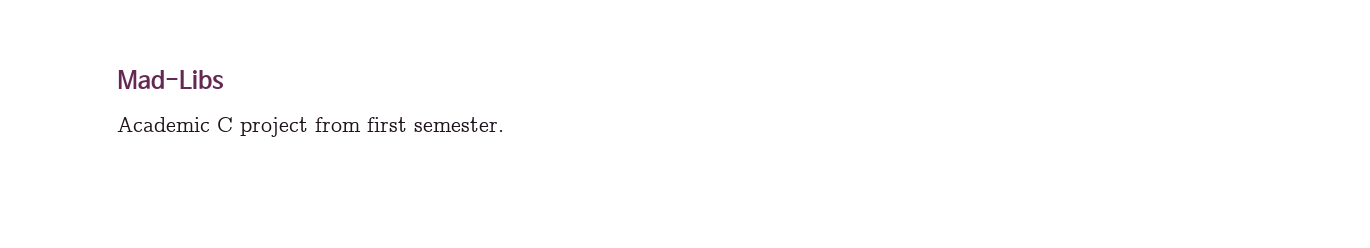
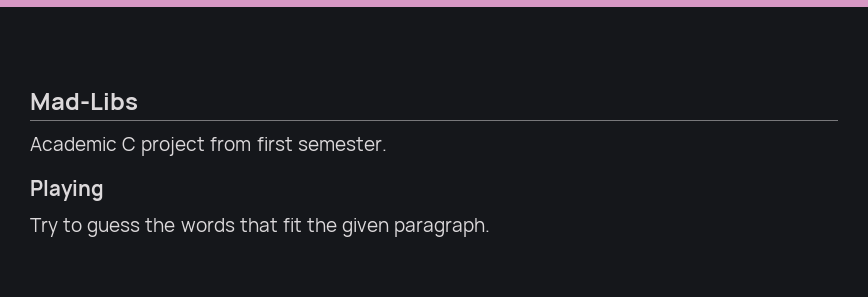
+ Playing
+ Try to guess the words that fit the given paragraph.

